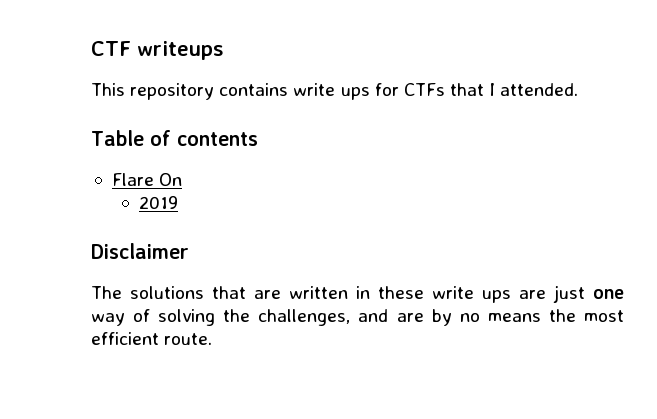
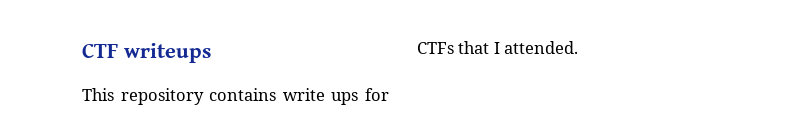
- Table of contents
- Flare On
- 2019
- Disclaimer
- The solutions that are written in these write ups are just one way of solving the challenges, and are by no means the most efficient route.

